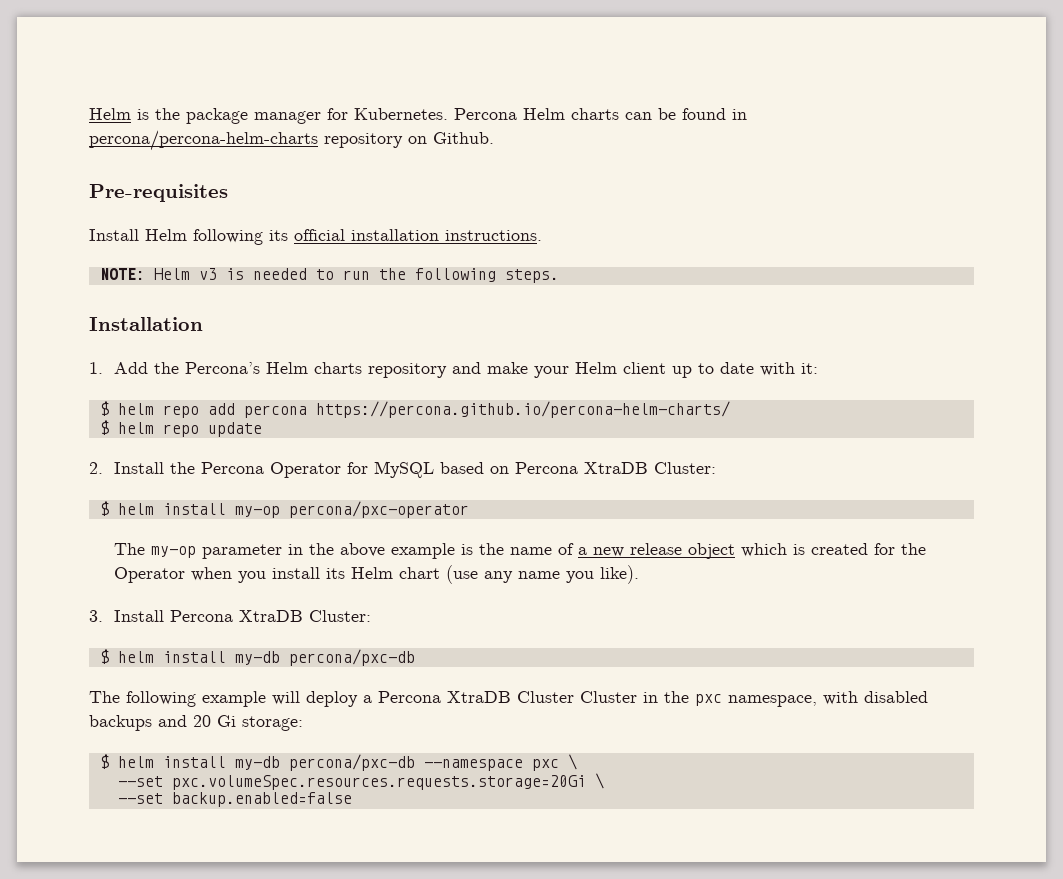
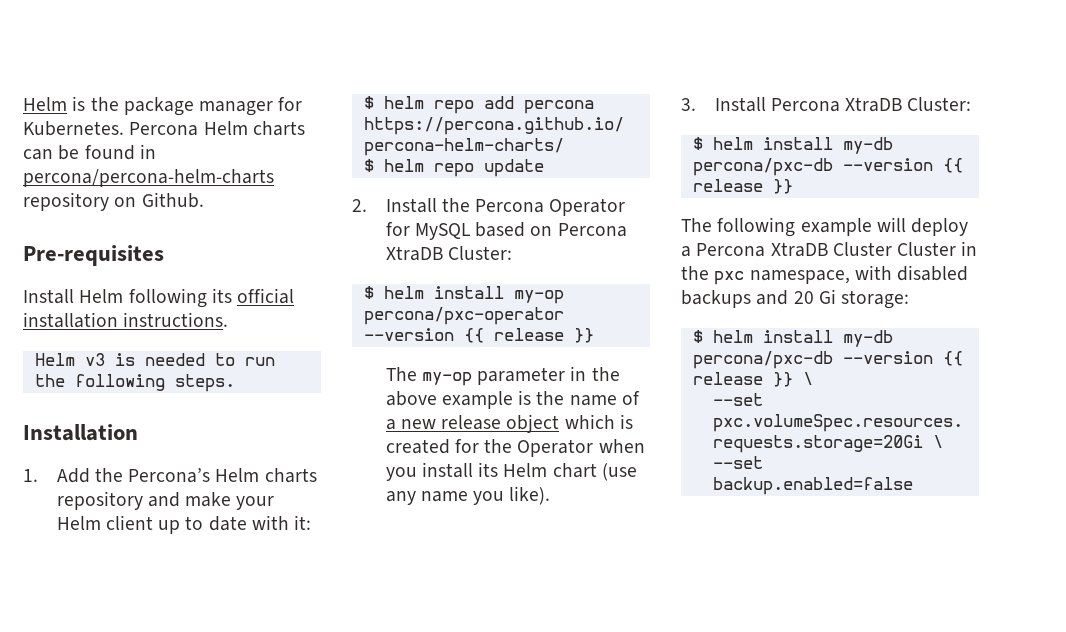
- NOTE: Helm v3 is needed to run the following steps.
+ Helm v3 is needed to run the following steps.
- $ helm install my-op percona/pxc-operator
+ $ helm install my-op percona/pxc-operator --version {{ release }}
  3. Install Percona XtraDB Cluster:
- $ helm install my-db percona/pxc-db
+ $ helm install my-db percona/pxc-db --version {{ release }}
- $ helm install my-db percona/pxc-db --namespace pxc \
+ $ helm install my-db percona/pxc-db --version {{ release }} \

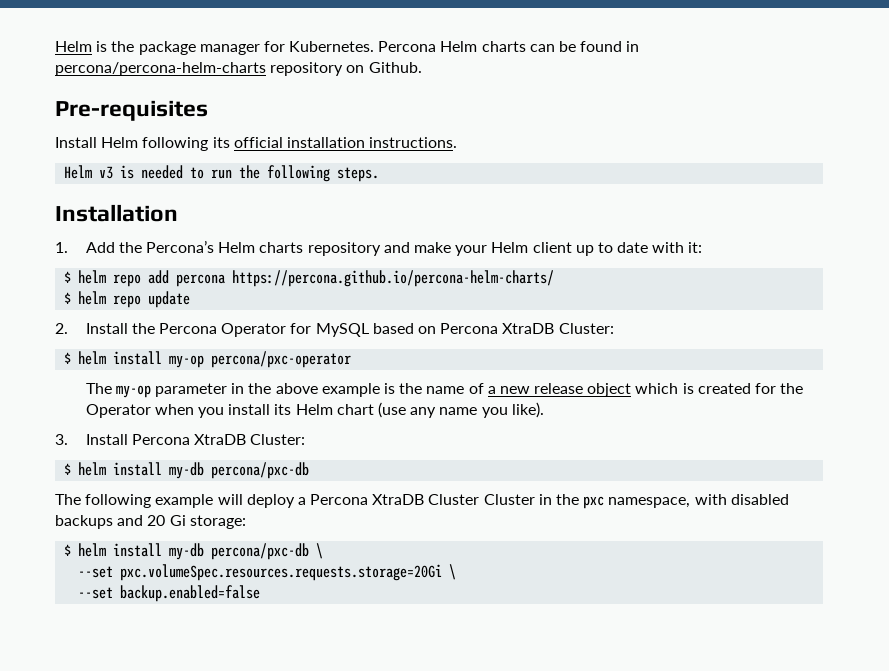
- $ helm install my-op percona/pxc-operator --version {{ release }}
+ $ helm install my-op percona/pxc-operator
  3. Install Percona XtraDB Cluster:
- $ helm install my-db percona/pxc-db --version {{ release }}
+ $ helm install my-db percona/pxc-db
- $ helm install my-db percona/pxc-db --version {{ release }} \
+ $ helm install my-db percona/pxc-db \

